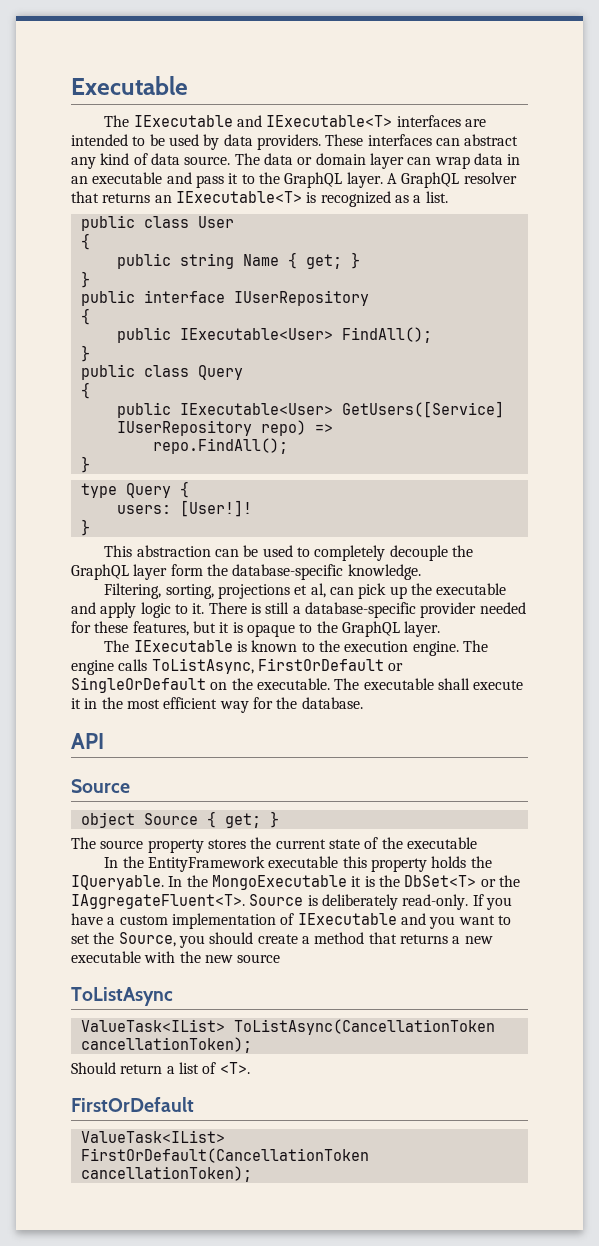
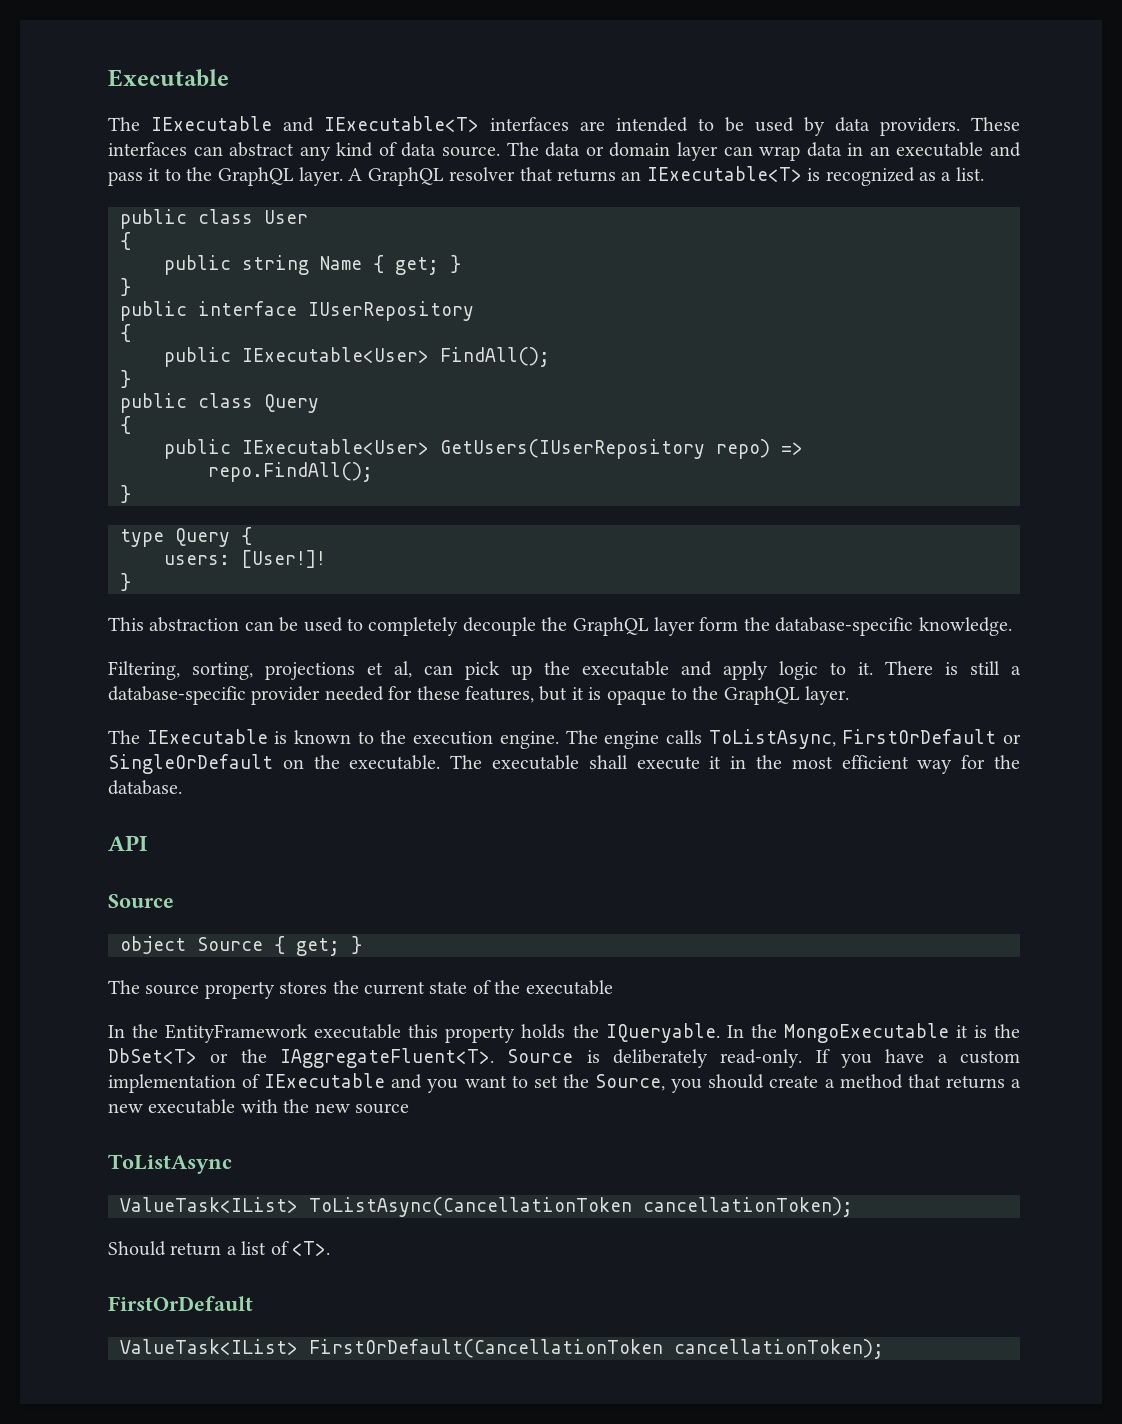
- public IExecutable<User> GetUsers([Service] IUserRepository repo) =>
+ public IExecutable<User> GetUsers(IUserRepository repo) =>

